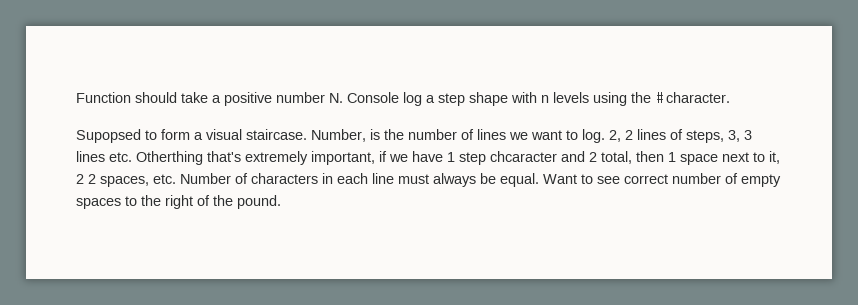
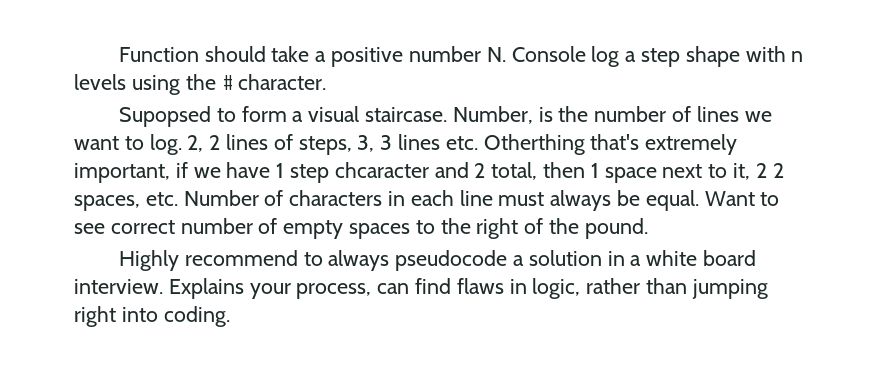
+ Highly recommend to always pseudocode a solution in a white board interview. Explains your process, can find flaws in logic, rather than jumping right into coding.

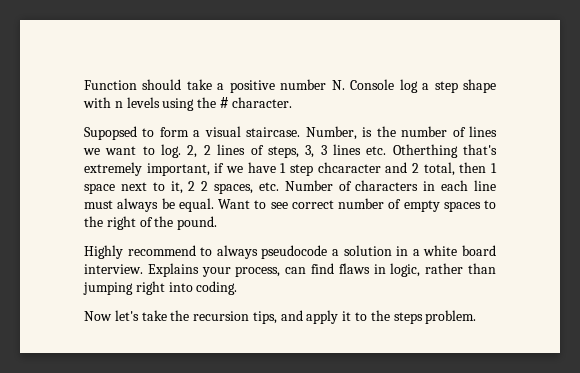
+ Now let's take the recursion tips, and apply it to the steps problem.

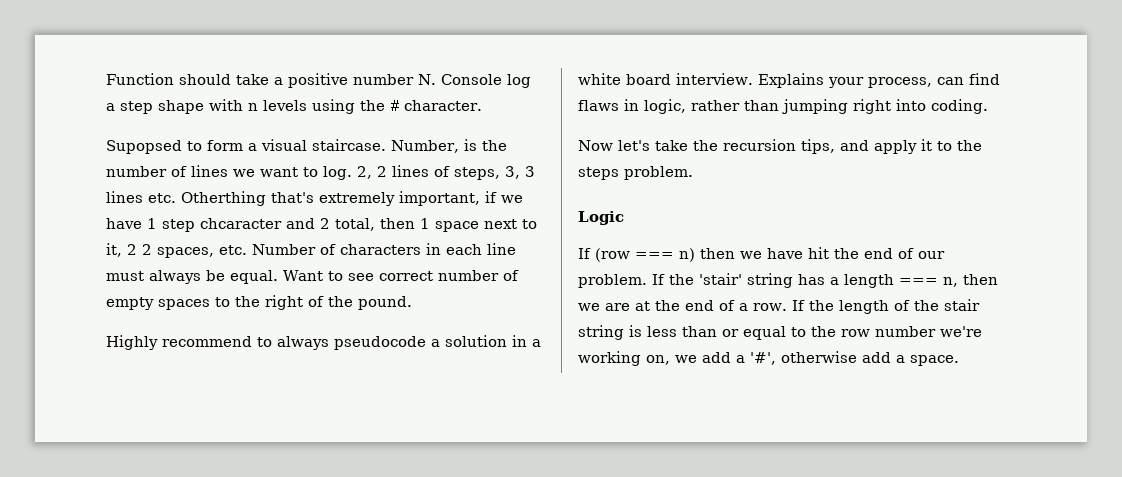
+ Logic
+ If (row === n) then we have hit the end of our problem. If the 'stair' string has a length === n, then we are at the end of a row. If the length of the stair string is less than or equal to the row number we're working on, we add a '#', otherwise add a space.

